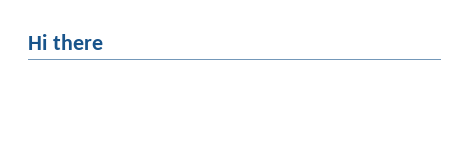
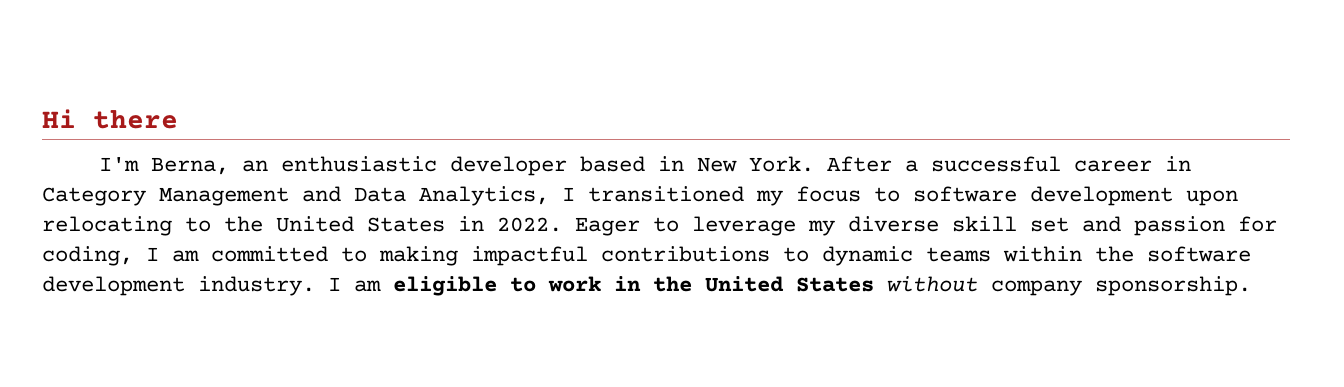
+ I'm Berna, an enthusiastic developer based in New York. After a successful career in Category Management and Data Analytics, I transitioned my focus to software development upon relocating to the United States in 2022. Eager to leverage my diverse skill set and passion for coding, I am committed to making impactful contributions to dynamic teams within the software development industry. I am eligible to work in the United States without company sponsorship.

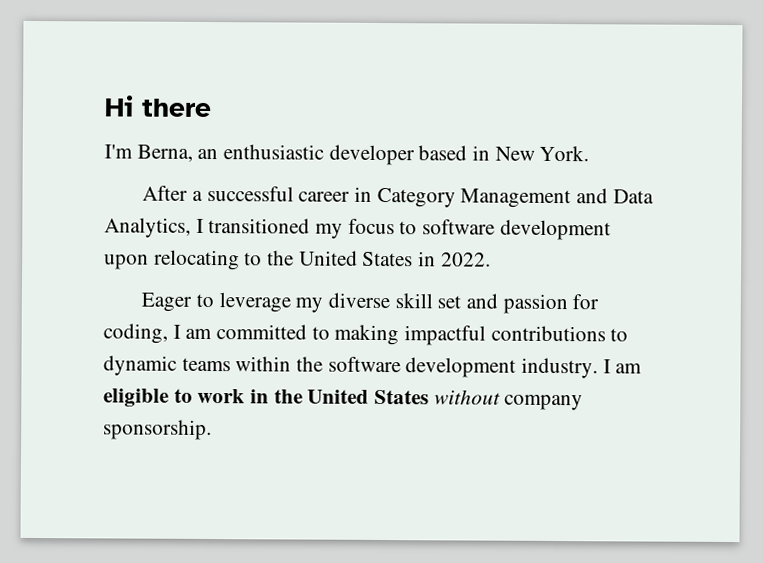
- I'm Berna, an enthusiastic developer based in New York. After a successful career in Category Management and Data Analytics, I transitioned my focus to software development upon relocating to the United States in 2022. Eager to leverage my diverse skill set and passion for coding, I am committed to making impactful contributions to dynamic teams within the software development industry.
+ I'm Berna, an enthusiastic developer based in New York.
+ After a successful career in Category Management and Data Analytics, I transitioned my focus to software development upon relocating to the United States in 2022.
+ Eager to leverage my diverse skill set and passion for coding, I am committed to making impactful contributions to dynamic teams within the software development industry.

